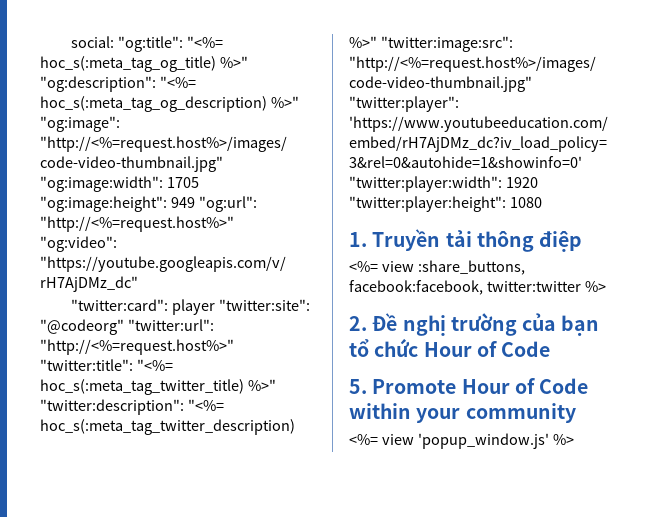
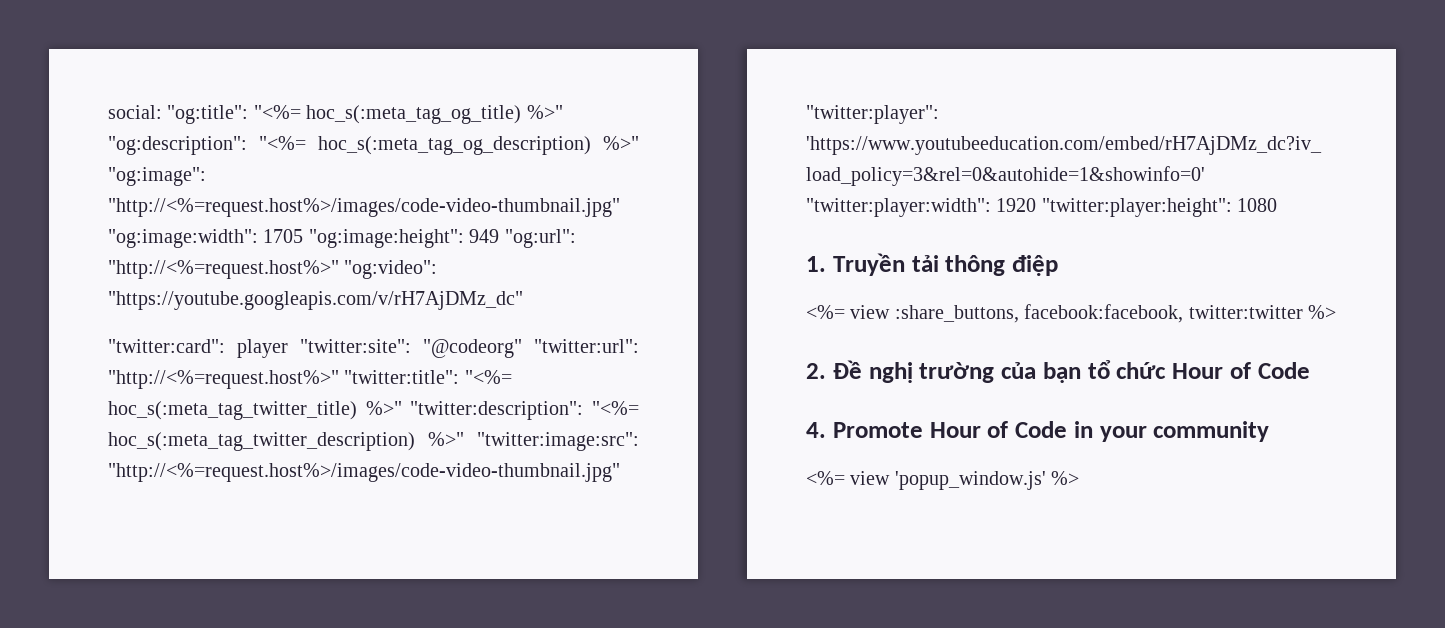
- 5. Promote Hour of Code within your community
+ 4. Promote Hour of Code in your community

